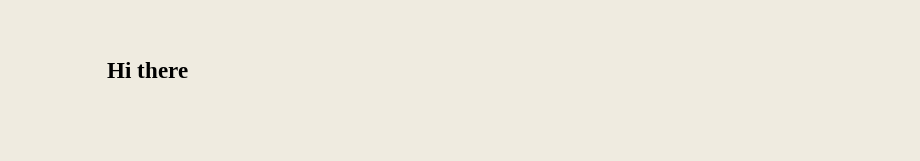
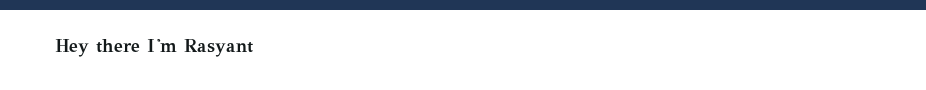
- Hi there
+ Hey there I'm Rasyant

